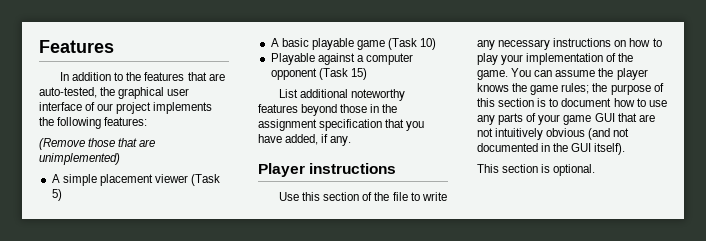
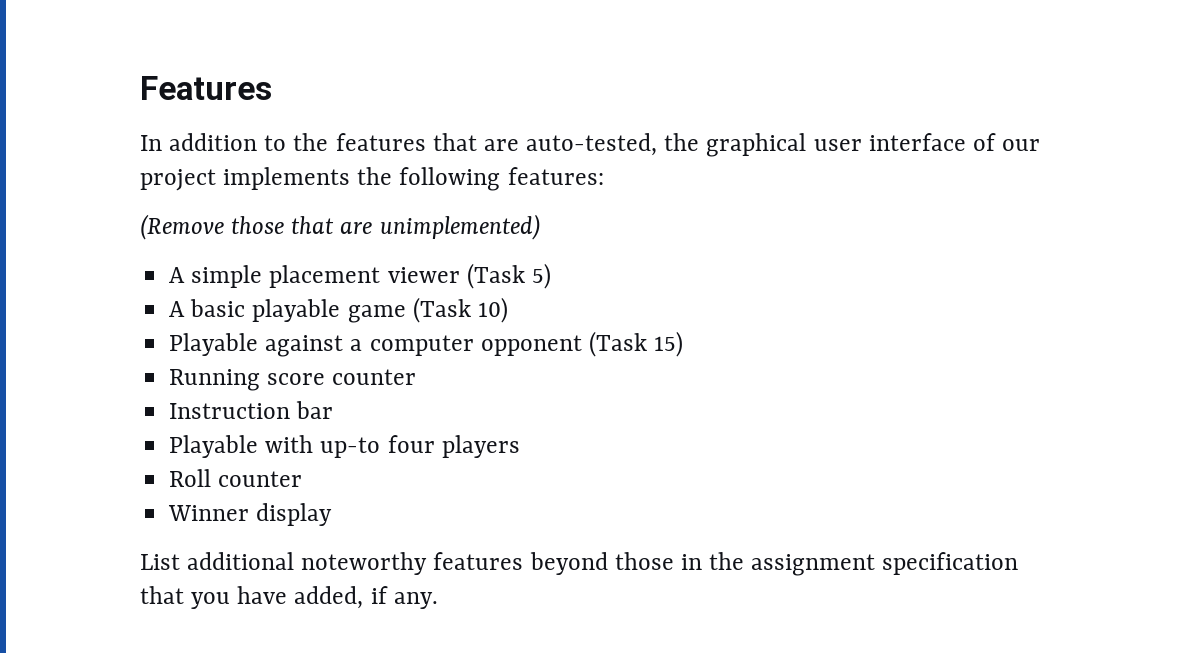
+ Running score counter
+ Instruction bar
+ Playable with up-to four players
+ Roll counter
+ Winner display
- Player instructions
- Use this section of the file to write any necessary instructions on how to play your implementation of the game. You can assume the player knows the game rules; the purpose of this section is to document how to use any parts of your game GUI that are not intuitively obvious (and not documented in the GUI itself).
- This section is optional.

